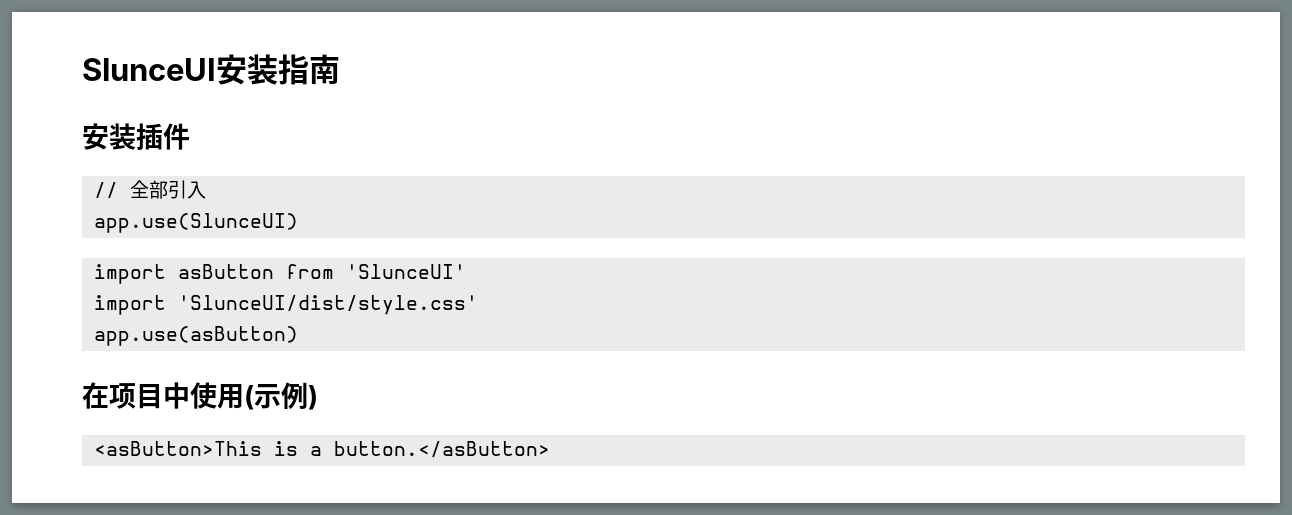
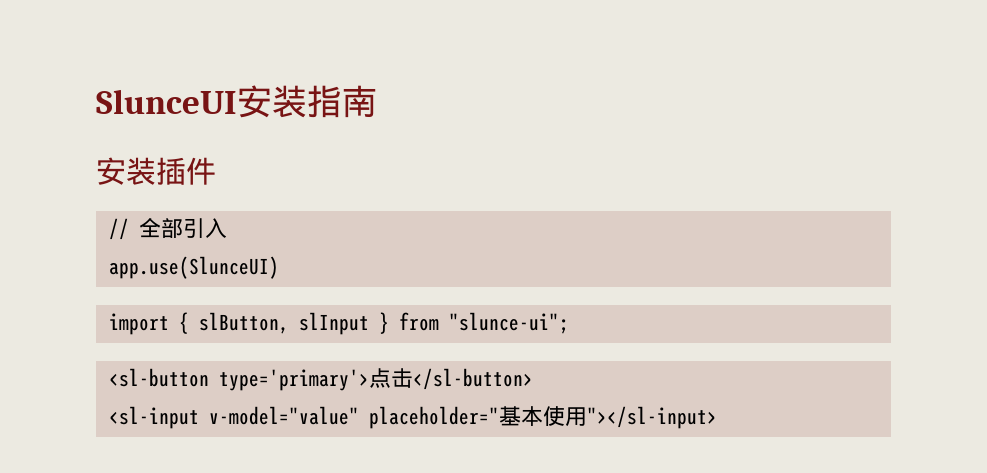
- import asButton from 'SlunceUI'
- import 'SlunceUI/dist/style.css'
- app.use(asButton)
- 在项目中使用(示例)
- <asButton>This is a button.</asButton>
+ import { slButton, slInput } from "slunce-ui";
+ <sl-button type='primary'>点击</sl-button>
+ <sl-input v-model="value" placeholder="基本使用"></sl-input>

